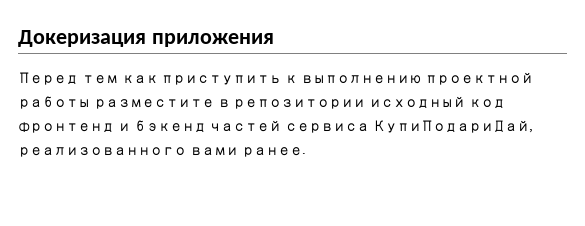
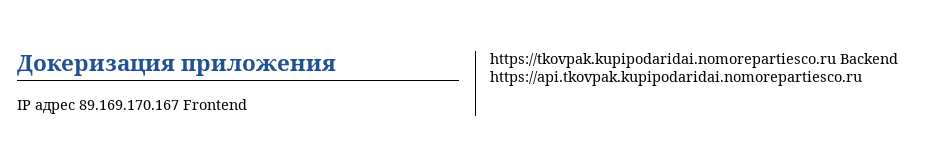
- Перед тем как приступить к выполнению проектной работы разместите в репозитории исходный код фронтенд и бэкенд частей сервиса КупиПодариДай, реализованного вами ранее.
+ IP адрес 89.169.170.167 Frontend https://tkovpak.kupipodaridai.nomorepartiesco.ru Backend https://api.tkovpak.kupipodaridai.nomorepartiesco.ru

